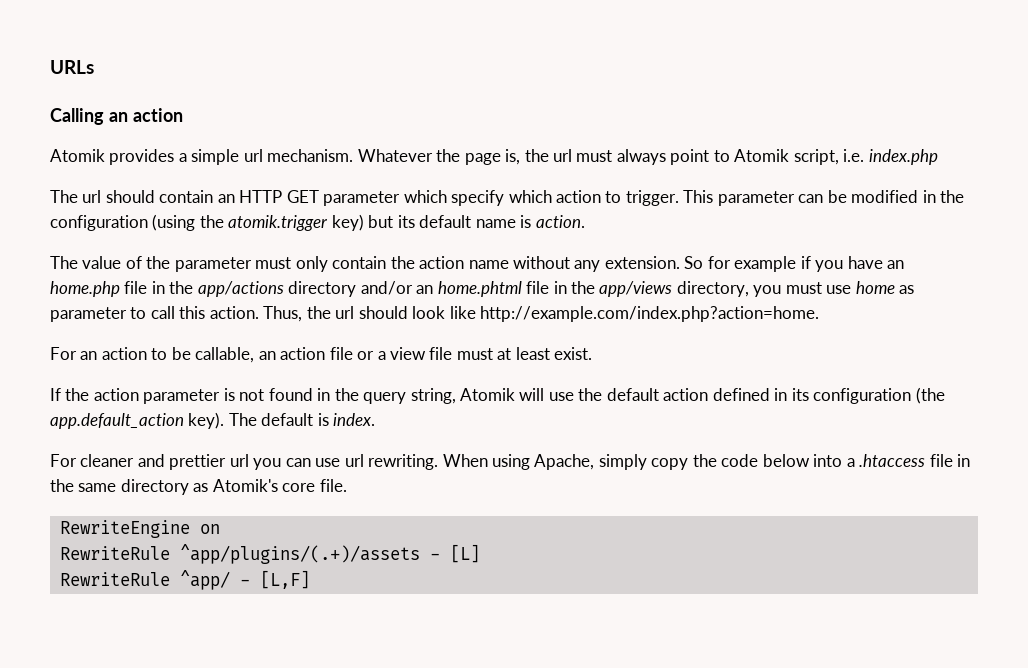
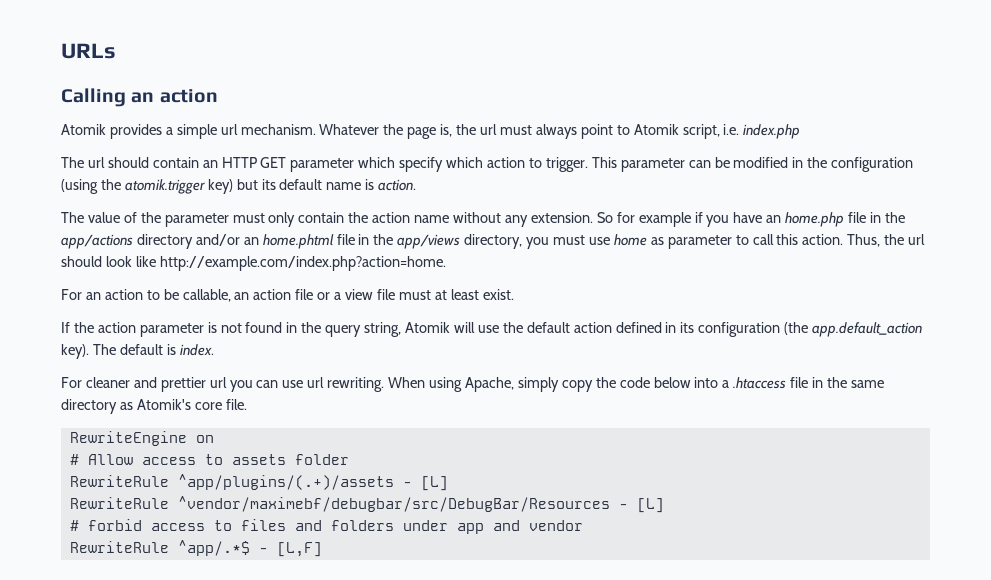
+ # Allow access to assets folder
- RewriteRule ^app/ - [L,F]
+ RewriteRule ^vendor/maximebf/debugbar/src/DebugBar/Resources - [L]
+ # forbid access to files and folders under app and vendor
+ RewriteRule ^app/.*$ - [L,F]

